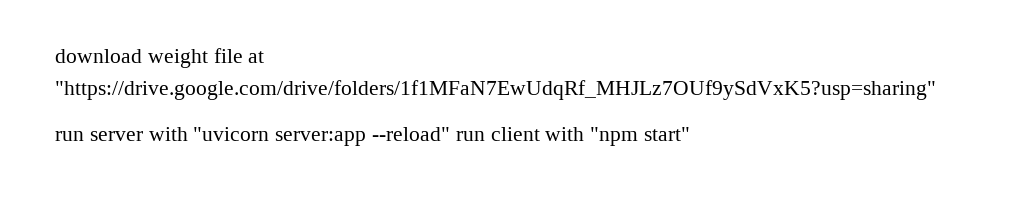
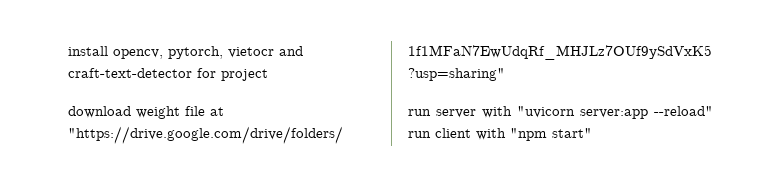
+ install opencv, pytorch, vietocr and craft-text-detector for project

